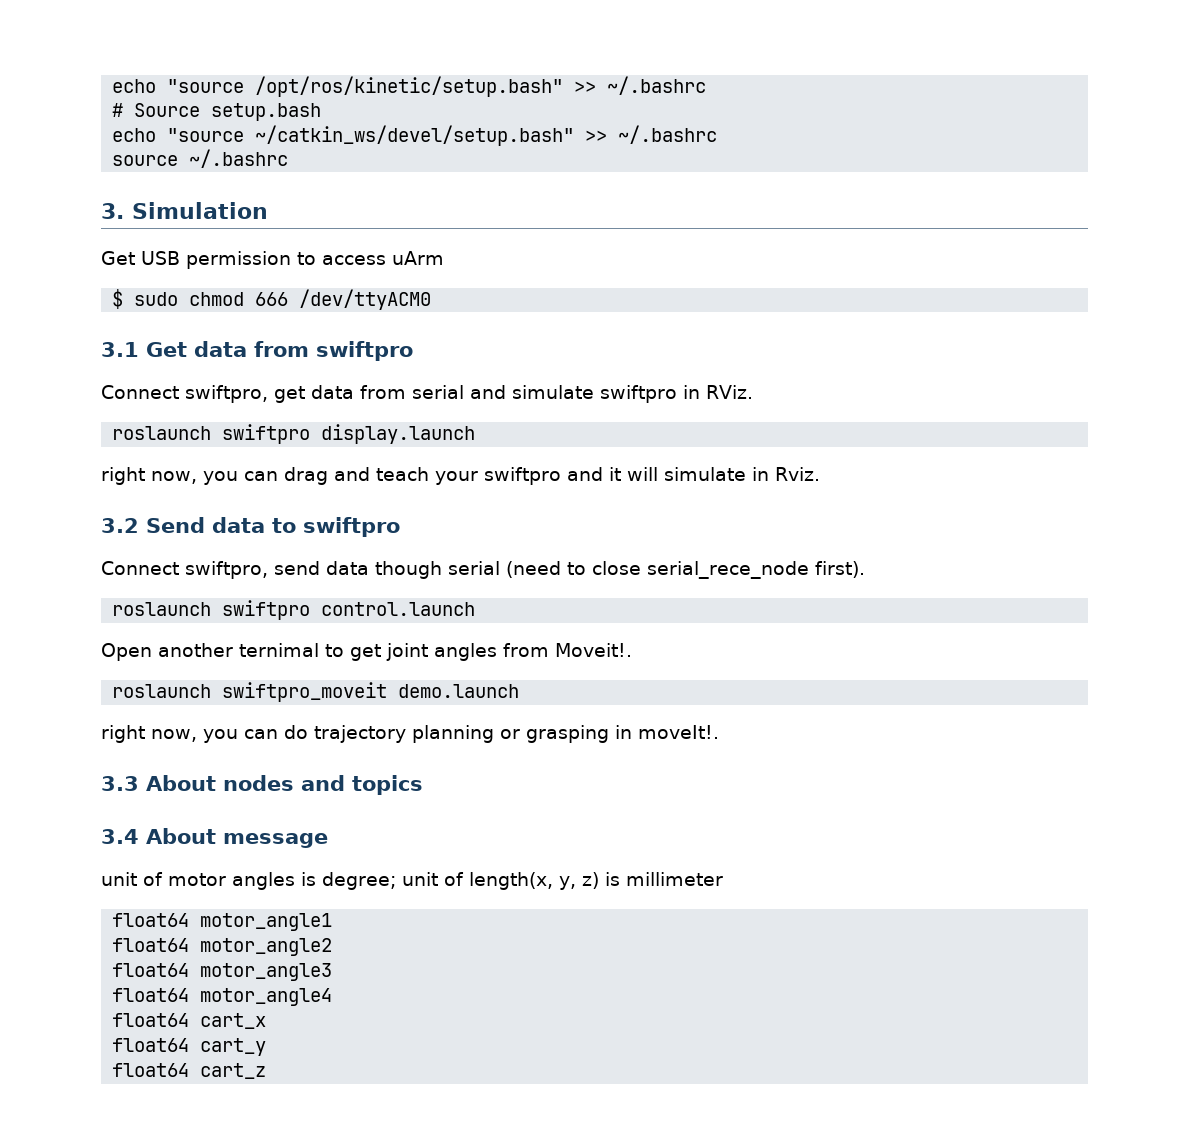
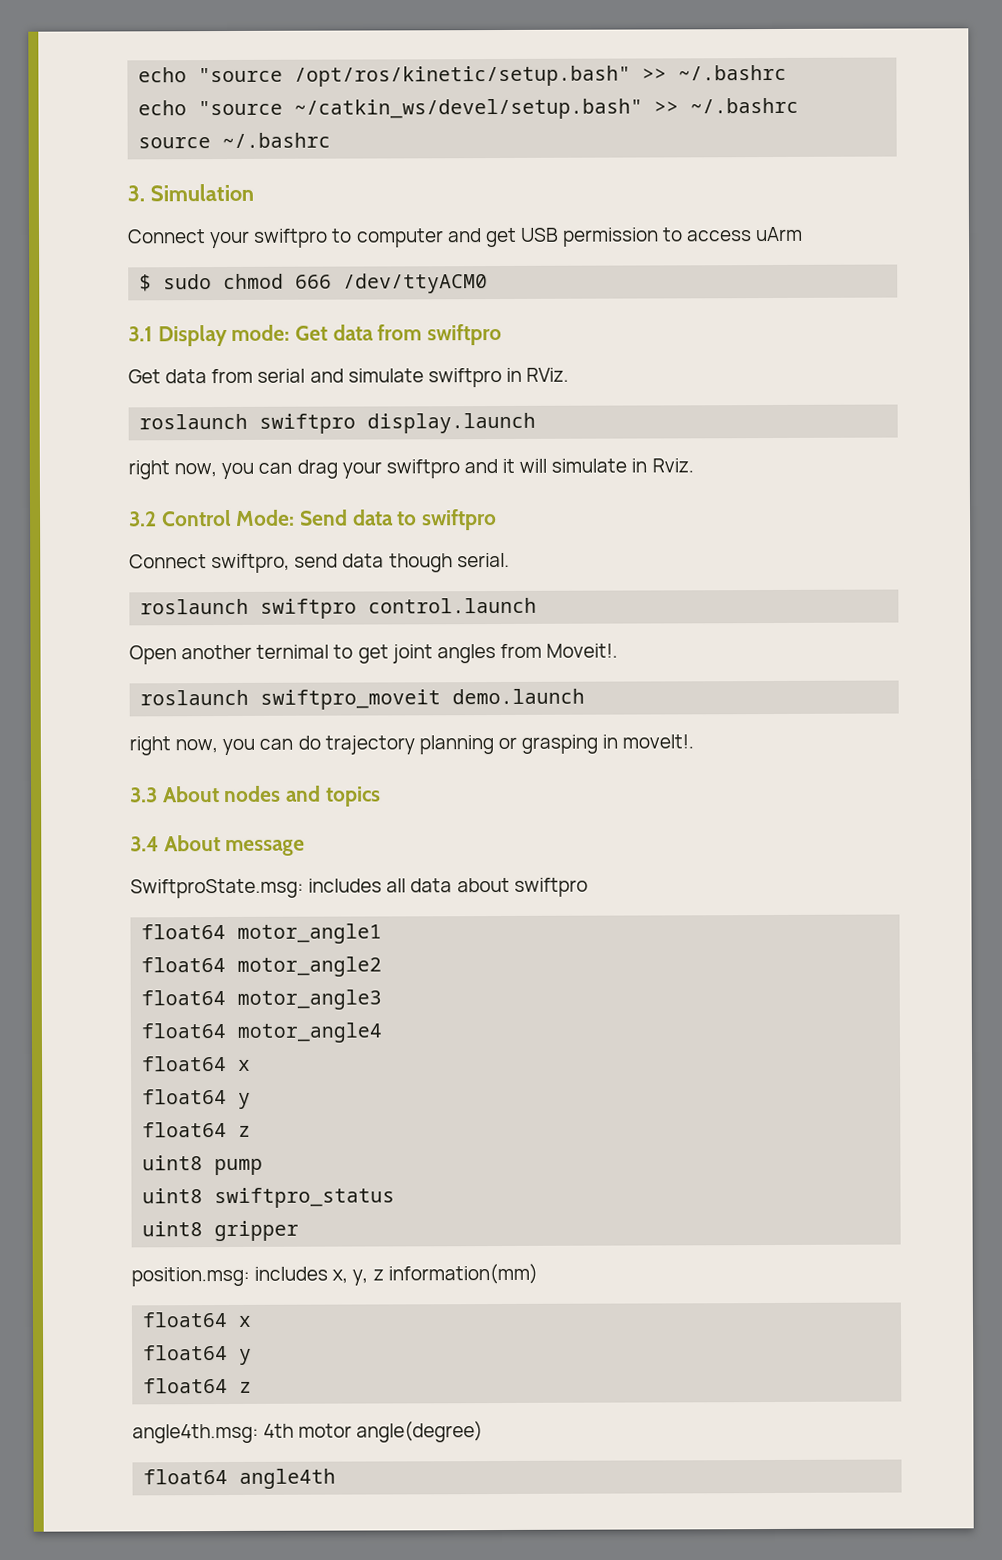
- # Source setup.bash
- Get USB permission to access uArm
+ Connect your swiftpro to computer and get USB permission to access uArm
- 3.1 Get data from swiftpro
+ 3.1 Display mode: Get data from swiftpro
- Connect swiftpro, get data from serial and simulate swiftpro in RViz.
+ Get data from serial and simulate swiftpro in RViz.
- right now, you can drag and teach your swiftpro and it will simulate in Rviz.
+ right now, you can drag your swiftpro and it will simulate in Rviz.
- 3.2 Send data to swiftpro
+ 3.2 Control Mode: Send data to swiftpro
- Connect swiftpro, send data though serial (need to close serial_rece_node first).
+ Connect swiftpro, send data though serial.
- unit of motor angles is degree; unit of length(x, y, z) is millimeter
+ SwiftproState.msg: includes all data about swiftpro
  float64 motor_angle4
- float64 cart_x
- float64 cart_y
- float64 cart_z
+ float64 x
+ float64 y
+ float64 z
+ uint8 pump
+ uint8 swiftpro_status
+ uint8 gripper
+ position.msg: includes x, y, z information(mm)
+ float64 x
+ float64 y
+ float64 z
+ angle4th.msg: 4th motor angle(degree)
+ float64 angle4th

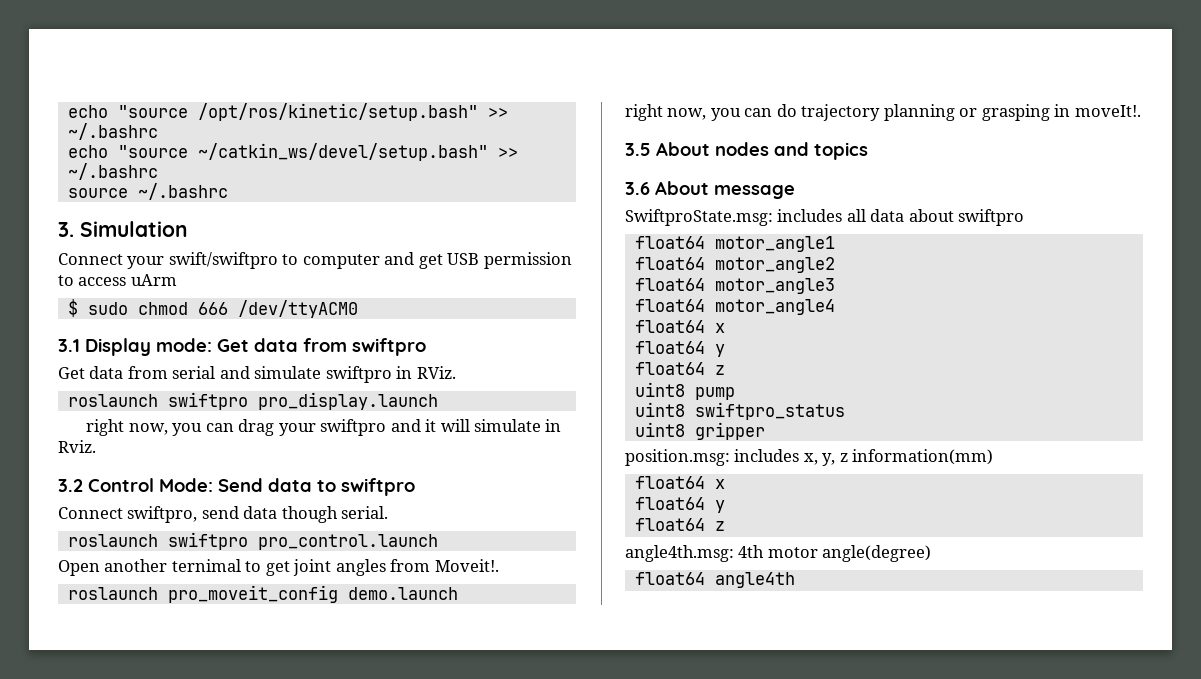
- Connect your swiftpro to computer and get USB permission to access uArm
+ Connect your swift/swiftpro to computer and get USB permission to access uArm
- roslaunch swiftpro display.launch
+ roslaunch swiftpro pro_display.launch
- roslaunch swiftpro control.launch
+ roslaunch swiftpro pro_control.launch
- roslaunch swiftpro_moveit demo.launch
+ roslaunch pro_moveit_config demo.launch
- 3.3 About nodes and topics
+ 3.5 About nodes and topics
- 3.4 About message
+ 3.6 About message

